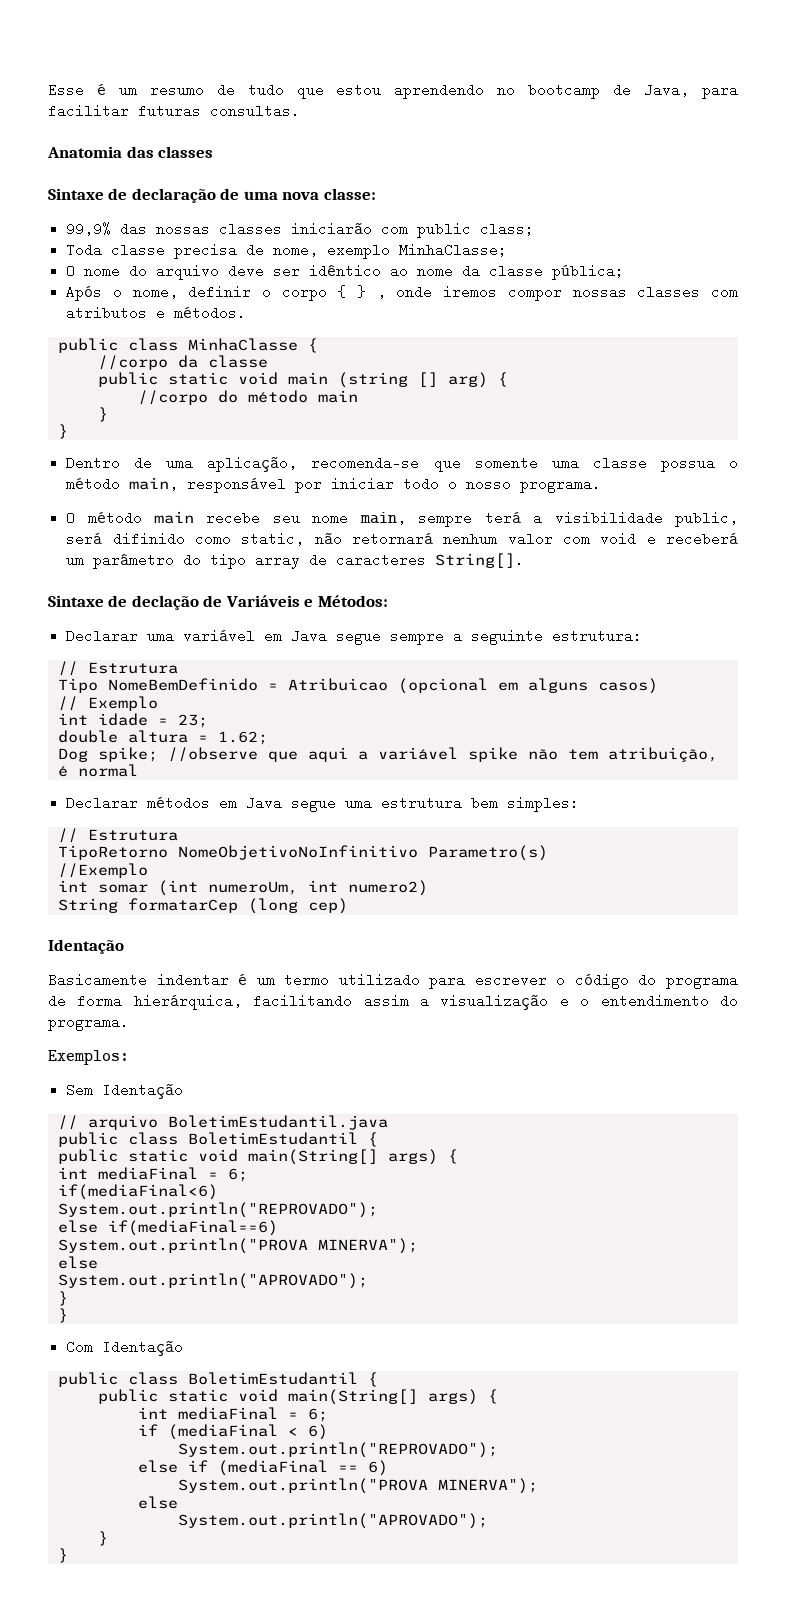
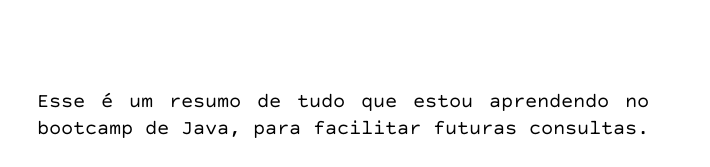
- Anatomia das classes
- Sintaxe de declaração de uma nova classe:
- 99,9% das nossas classes iniciarão com public class;
- Toda classe precisa de nome, exemplo MinhaClasse;
- O nome do arquivo deve ser idêntico ao nome da classe pública;
- Após o nome, definir o corpo { } , onde iremos compor nossas classes com atributos e métodos.
- public class MinhaClasse {
- //corpo da classe
- public static void main (string [] arg) {
- //corpo do método main
- }
- }
- Dentro de uma aplicação, recomenda-se que somente uma classe possua o método main, responsável por iniciar todo o nosso programa.
- O método main recebe seu nome main, sempre terá a visibilidade public, será difinido como static, não retornará nenhum valor com void e receberá um parâmetro do tipo array de caracteres String[].
- Sintaxe de declação de Variáveis e Métodos:
- Declarar uma variável em Java segue sempre a seguinte estrutura:
- // Estrutura
- Tipo NomeBemDefinido = Atribuicao (opcional em alguns casos)
- // Exemplo
- int idade = 23;
- double altura = 1.62;
- Dog spike; //observe que aqui a variável spike não tem atribuição, é normal
- Declarar métodos em Java segue uma estrutura bem simples:
- // Estrutura
- TipoRetorno NomeObjetivoNoInfinitivo Parametro(s)
- //Exemplo
- int somar (int numeroUm, int numero2)
- String formatarCep (long cep)
- Identação
- Basicamente indentar é um termo utilizado para escrever o código do programa de forma hierárquica, facilitando assim a visualização e o entendimento do programa.
- Exemplos:
- Sem Identação
- // arquivo BoletimEstudantil.java
- public class BoletimEstudantil {
- public static void main(String[] args) {
- int mediaFinal = 6;
- if(mediaFinal<6)
- System.out.println("REPROVADO");
- else if(mediaFinal==6)
- System.out.println("PROVA MINERVA");
- else
- System.out.println("APROVADO");
- }
- }
- Com Identação
- public class BoletimEstudantil {
- public static void main(String[] args) {
- int mediaFinal = 6;
- if (mediaFinal < 6)
- System.out.println("REPROVADO");
- else if (mediaFinal == 6)
- System.out.println("PROVA MINERVA");
- else
- System.out.println("APROVADO");
- }
- }

